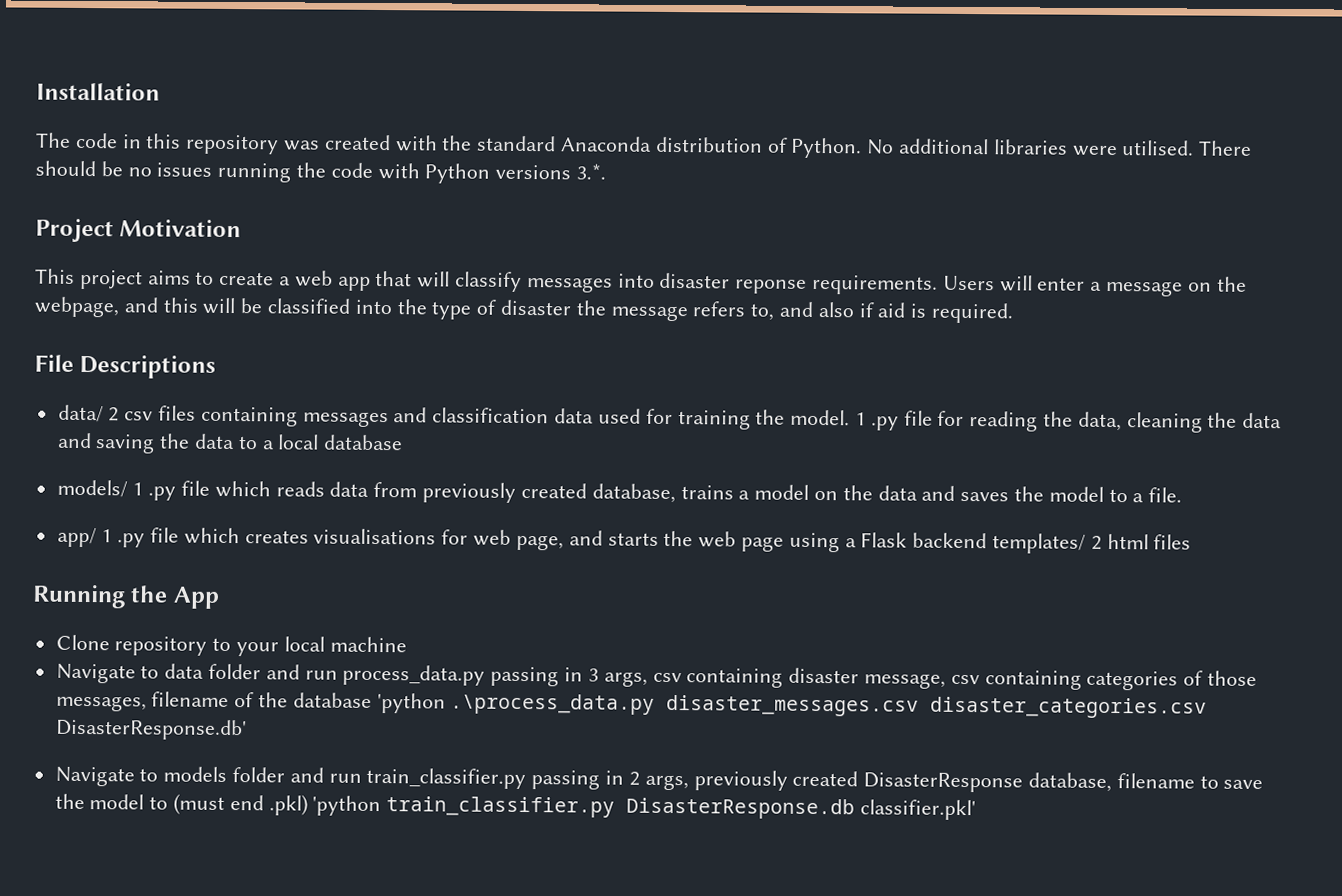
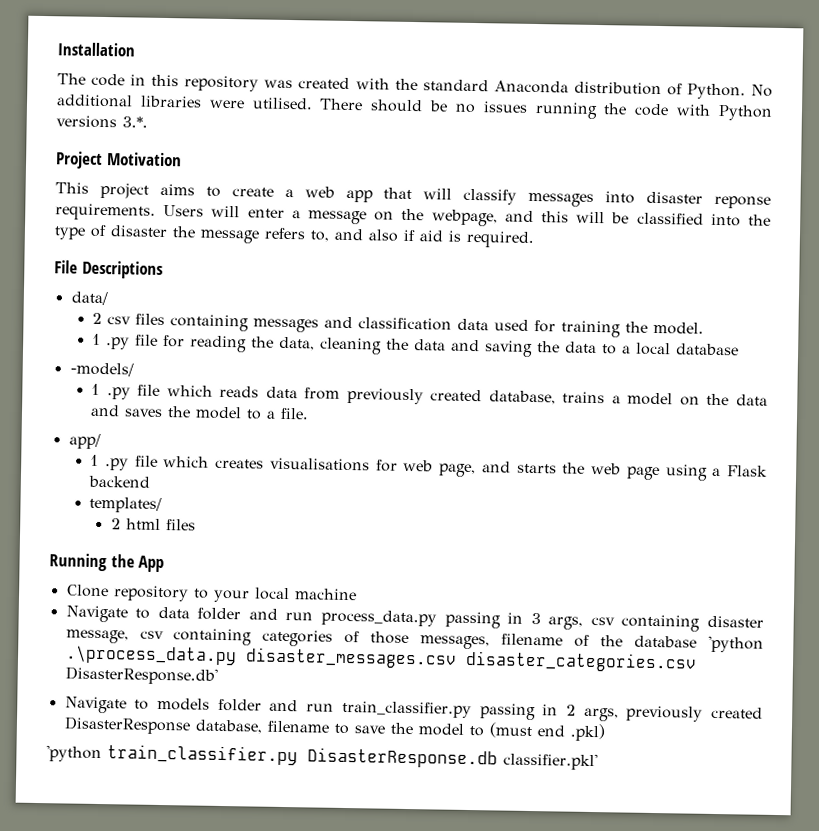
- data/ 2 csv files containing messages and classification data used for training the model. 1 .py file for reading the data, cleaning the data and saving the data to a local database
+ data/
+ 2 csv files containing messages and classification data used for training the model.
+ 1 .py file for reading the data, cleaning the data and saving the data to a local database
- models/ 1 .py file which reads data from previously created database, trains a model on the data and saves the model to a file.
+ -models/
+ 1 .py file which reads data from previously created database, trains a model on the data and saves the model to a file.
- app/ 1 .py file which creates visualisations for web page, and starts the web page using a Flask backend templates/ 2 html files
+ app/
+ 1 .py file which creates visualisations for web page, and starts the web page using a Flask backend
+ templates/
+ 2 html files
- Navigate to models folder and run train_classifier.py passing in 2 args, previously created DisasterResponse database, filename to save the model to (must end .pkl) 'python train_classifier.py DisasterResponse.db classifier.pkl'
+ Navigate to models folder and run train_classifier.py passing in 2 args, previously created DisasterResponse database, filename to save the model to (must end .pkl)
+ 'python train_classifier.py DisasterResponse.db classifier.pkl'

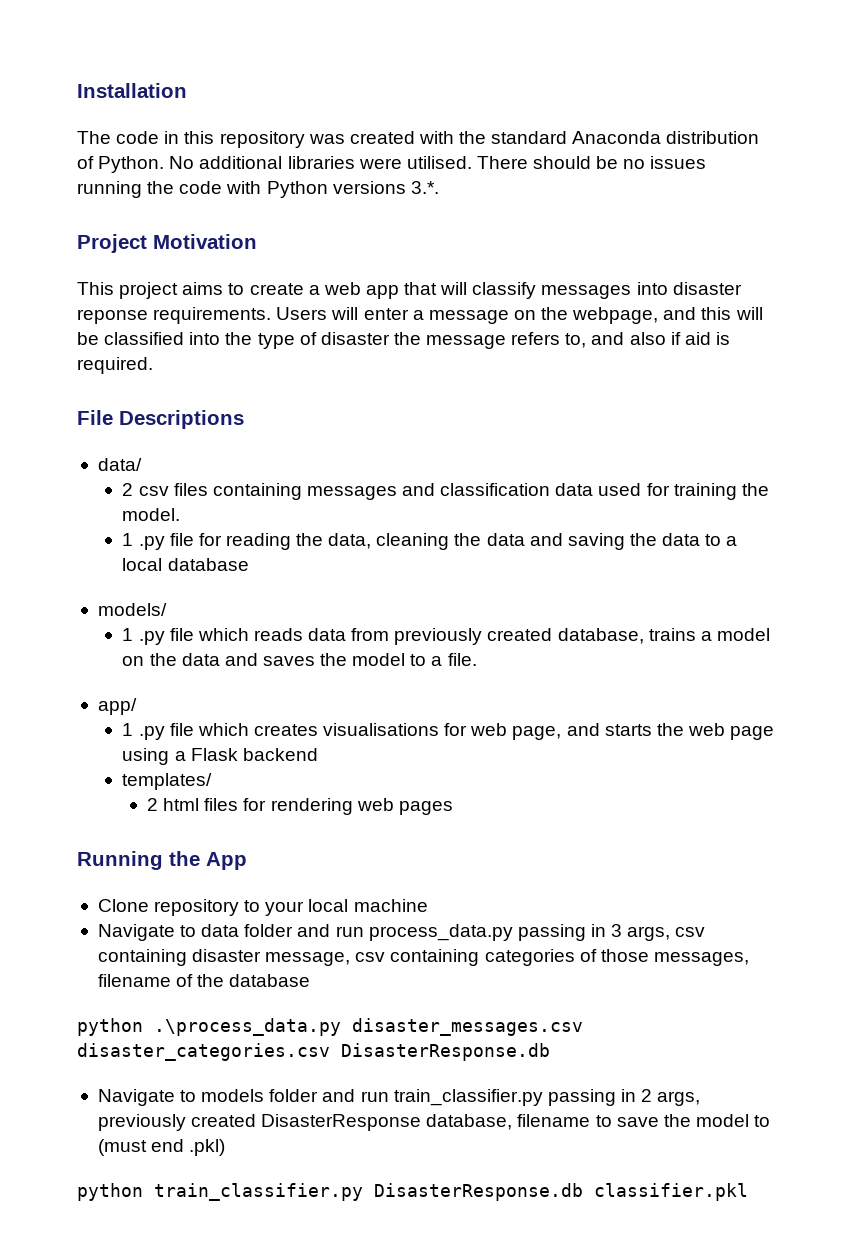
- -models/
+ models/
- 2 html files
+ 2 html files for rendering web pages
- Navigate to data folder and run process_data.py passing in 3 args, csv containing disaster message, csv containing categories of those messages, filename of the database 'python .\process_data.py disaster_messages.csv disaster_categories.csv DisasterResponse.db'
+ Navigate to data folder and run process_data.py passing in 3 args, csv containing disaster message, csv containing categories of those messages, filename of the database
+ python .\process_data.py disaster_messages.csv disaster_categories.csv DisasterResponse.db
- 'python train_classifier.py DisasterResponse.db classifier.pkl'
+ python train_classifier.py DisasterResponse.db classifier.pkl

